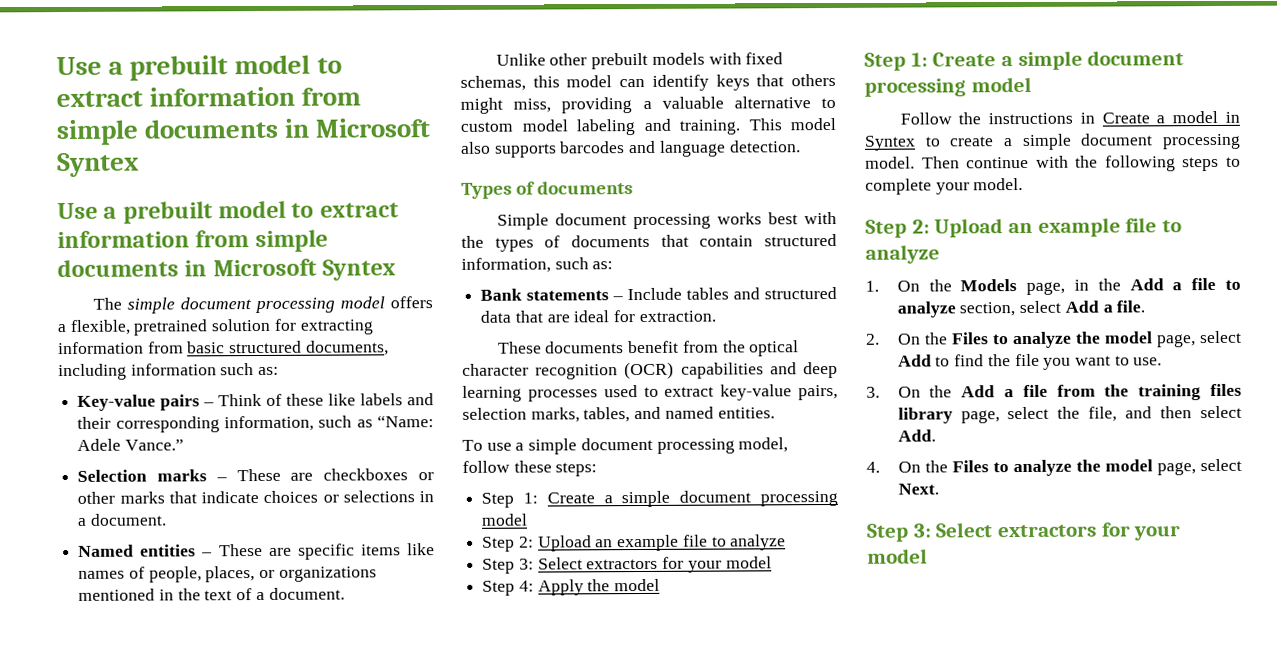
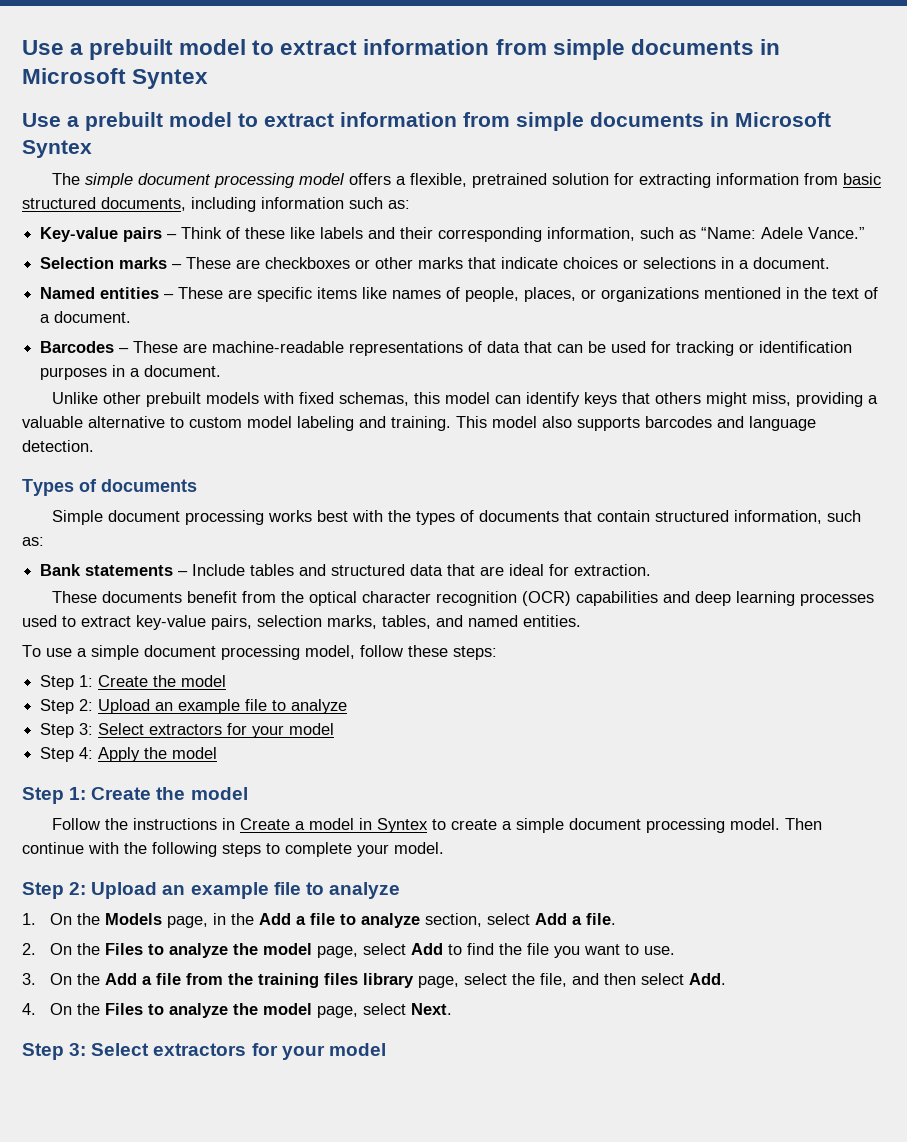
+ Barcodes – These are machine-readable representations of data that can be used for tracking or identification purposes in a document.
  To use a simple document processing model, follow these steps:
- Step 1: Create a simple document processing model
+ Step 1: Create the model
  Step 4: Apply the model
- Step 1: Create a simple document processing model
+ Step 1: Create the model

